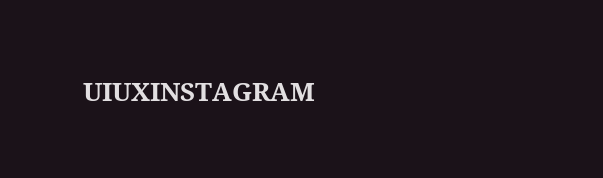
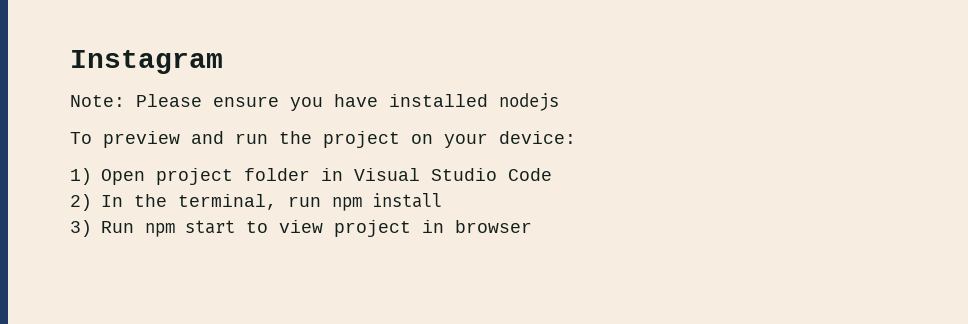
- UIUXINSTAGRAM
+ Instagram
+ Note: Please ensure you have installed nodejs
+ To preview and run the project on your device:
+ 1) Open project folder in Visual Studio Code
+ 2) In the terminal, run npm install
+ 3) Run npm start to view project in browser

